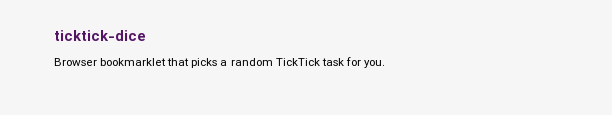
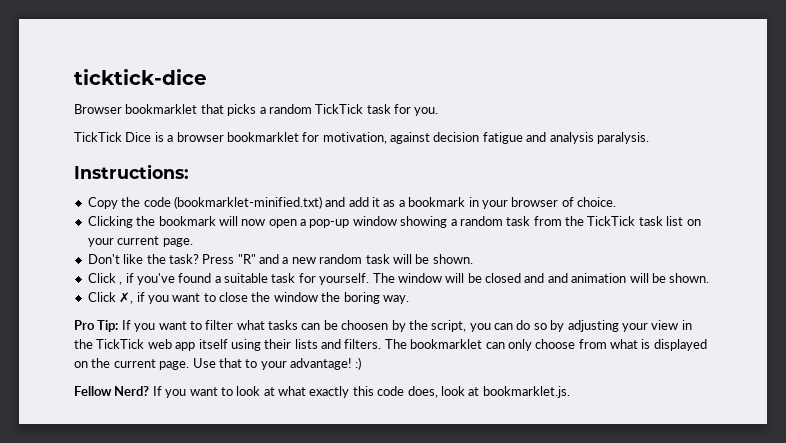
+ TickTick Dice is a browser bookmarklet for motivation, against decision fatigue and analysis paralysis.
+ Instructions:
+ Copy the code (bookmarklet-minified.txt) and add it as a bookmark in your browser of choice.
+ Clicking the bookmark will now open a pop-up window showing a random task from the TickTick task list on your current page.
+ Don't like the task? Press "R" and a new random task will be shown.
+ Click , if you've found a suitable task for yourself. The window will be closed and and animation will be shown.
+ Click ✗, if you want to close the window the boring way.
+ Pro Tip: If you want to filter what tasks can be choosen by the script, you can do so by adjusting your view in the TickTick web app itself using their lists and filters. The bookmarklet can only choose from what is displayed on the current page. Use that to your advantage! :)
+ Fellow Nerd? If you want to look at what exactly this code does, look at bookmarklet.js.

